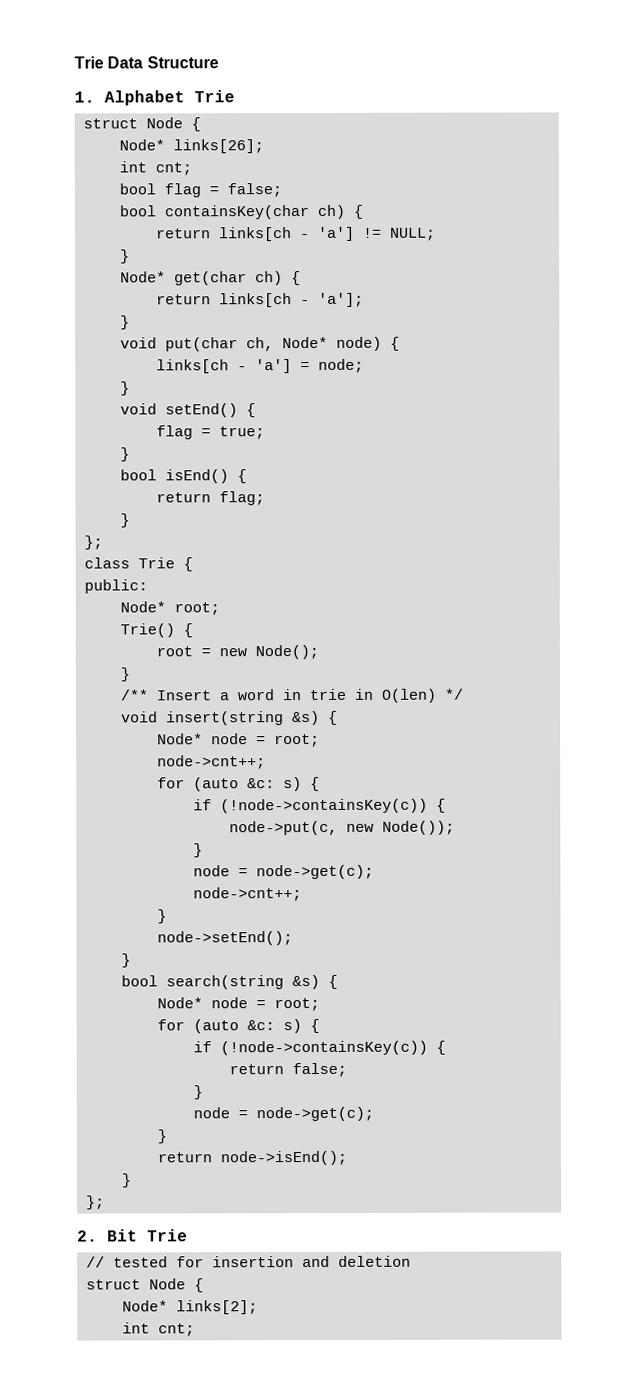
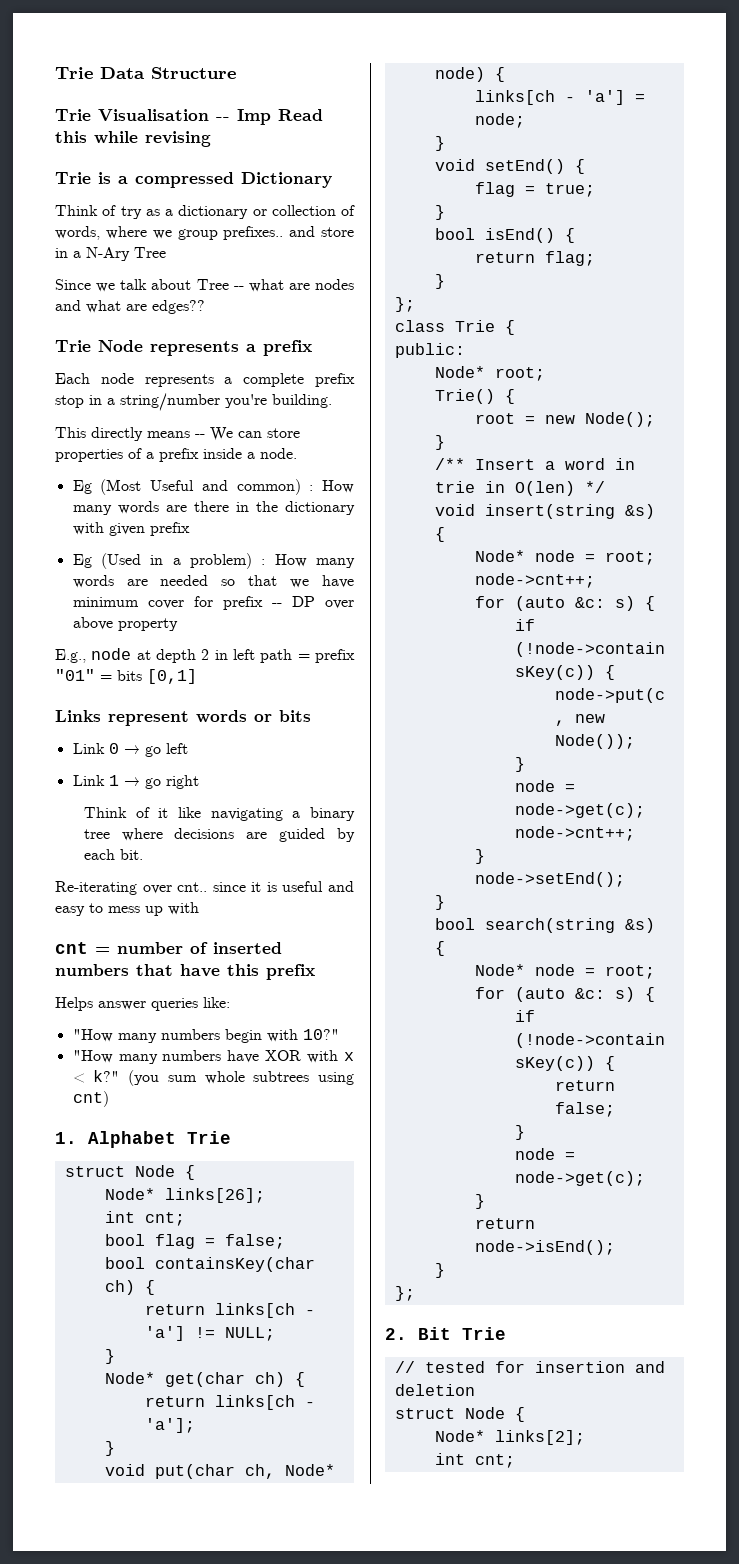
+ Trie Visualisation -- Imp Read this while revising
+ Trie is a compressed Dictionary
+ Think of try as a dictionary or collection of words, where we group prefixes.. and store in a N-Ary Tree
+ Since we talk about Tree -- what are nodes and what are edges??
+ Trie Node represents a prefix
+ Each node represents a complete prefix stop in a string/number you're building.
+ This directly means -- We can store properties of a prefix inside a node.
+ Eg (Most Useful and common) : How many words are there in the dictionary with given prefix
+ Eg (Used in a problem) : How many words are needed so that we have minimum cover for prefix -- DP over above property
+ E.g., node at depth 2 in left path = prefix "01" = bits [0,1]
+ Links represent words or bits
+ Link 0 → go left
+ Link 1 → go right
+ Think of it like navigating a binary tree where decisions are guided by each bit.
+ Re-iterating over cnt.. since it is useful and easy to mess up with
+ cnt = number of inserted numbers that have this prefix
+ Helps answer queries like:
+ "How many numbers begin with 10?"
+ "How many numbers have XOR with x < k?" (you sum whole subtrees using cnt)

